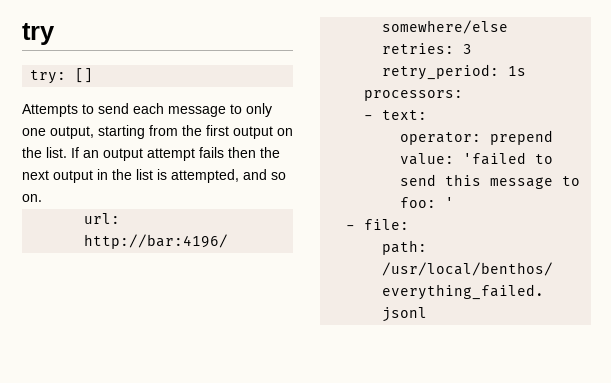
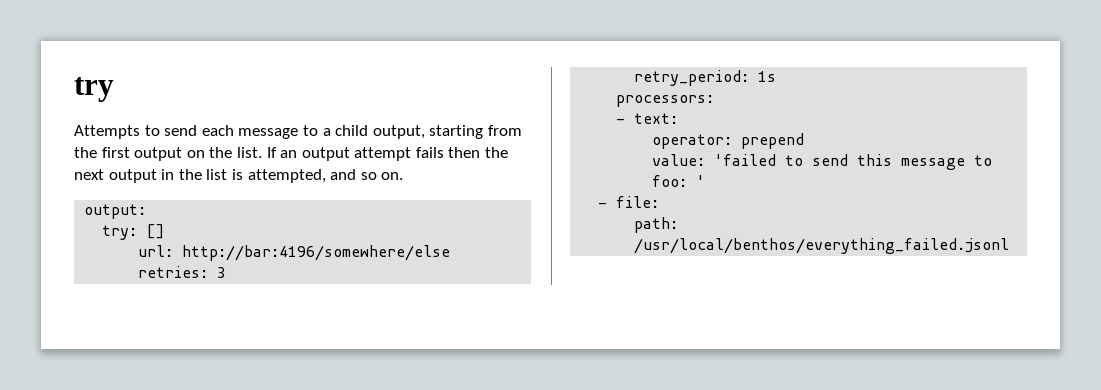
- try: []
- Attempts to send each message to only one output, starting from the first output on the list.
+ Attempts to send each message to a child output, starting from the first output on the list.
+ output:
+ try: []

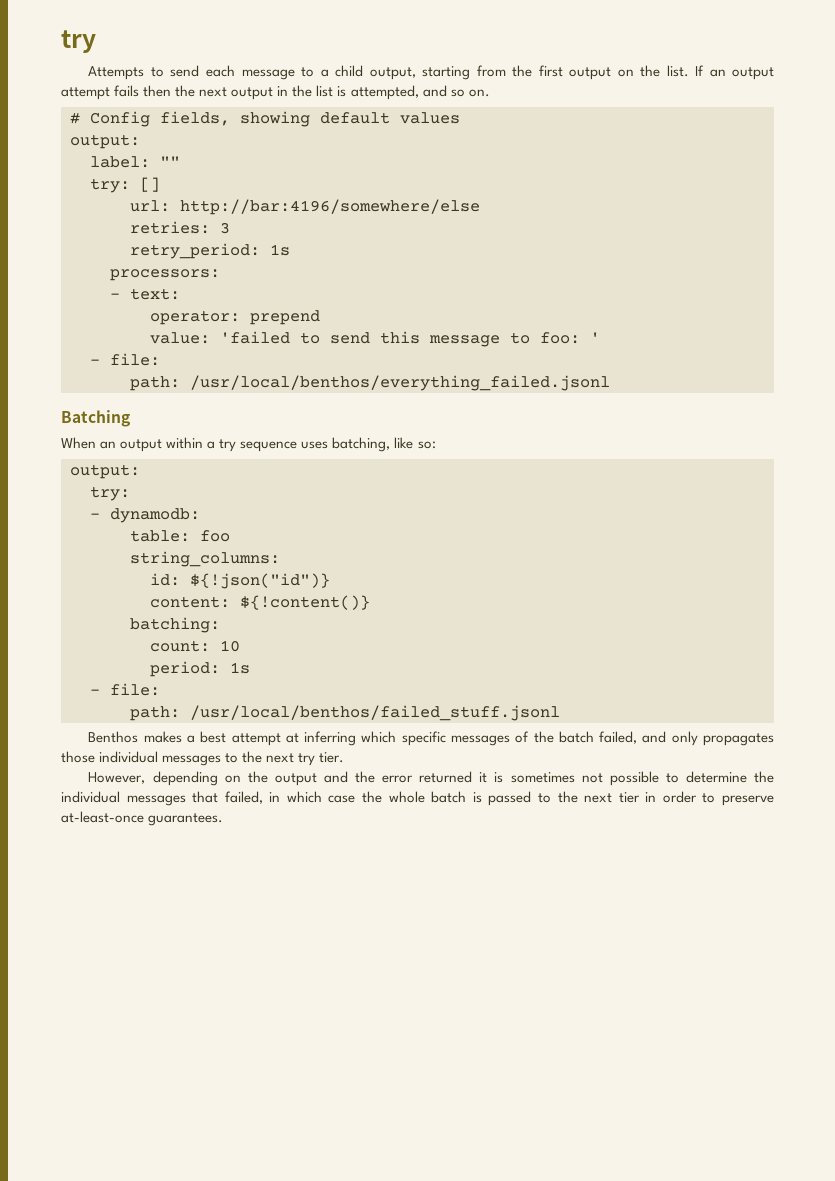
+ # Config fields, showing default values
  output:
+ label: ""
+ Batching
+ When an output within a try sequence uses batching, like so:
+ output:
+ try:
+ - dynamodb:
+ table: foo
+ string_columns:
+ id: ${!json("id")}
+ content: ${!content()}
+ batching:
+ count: 10
+ period: 1s
+ - file:
+ path: /usr/local/benthos/failed_stuff.jsonl
+ Benthos makes a best attempt at inferring which specific messages of the batch failed, and only propagates those individual messages to the next try tier.
+ However, depending on the output and the error returned it is sometimes not possible to determine the individual messages that failed, in which case the whole batch is passed to the next tier in order to preserve at-least-once guarantees.

